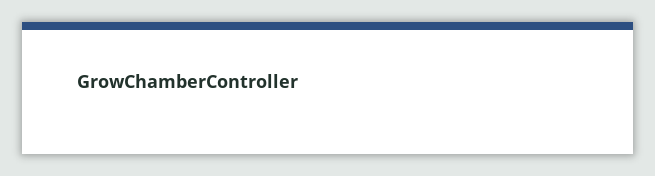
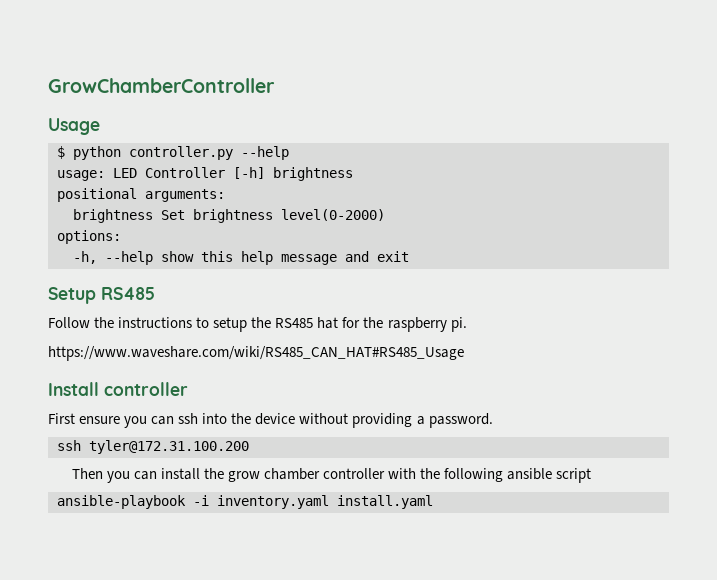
+ Usage
+ $ python controller.py --help
+ usage: LED Controller [-h] brightness
+ positional arguments:
+ brightness Set brightness level(0-2000)
+ options:
+ -h, --help show this help message and exit
+ Setup RS485
+ Follow the instructions to setup the RS485 hat for the raspberry pi.
+ https://www.waveshare.com/wiki/RS485_CAN_HAT#RS485_Usage
+ Install controller
+ First ensure you can ssh into the device without providing a password.
+ ssh tyler@172.31.100.200
+ Then you can install the grow chamber controller with the following ansible script
+ ansible-playbook -i inventory.yaml install.yaml

